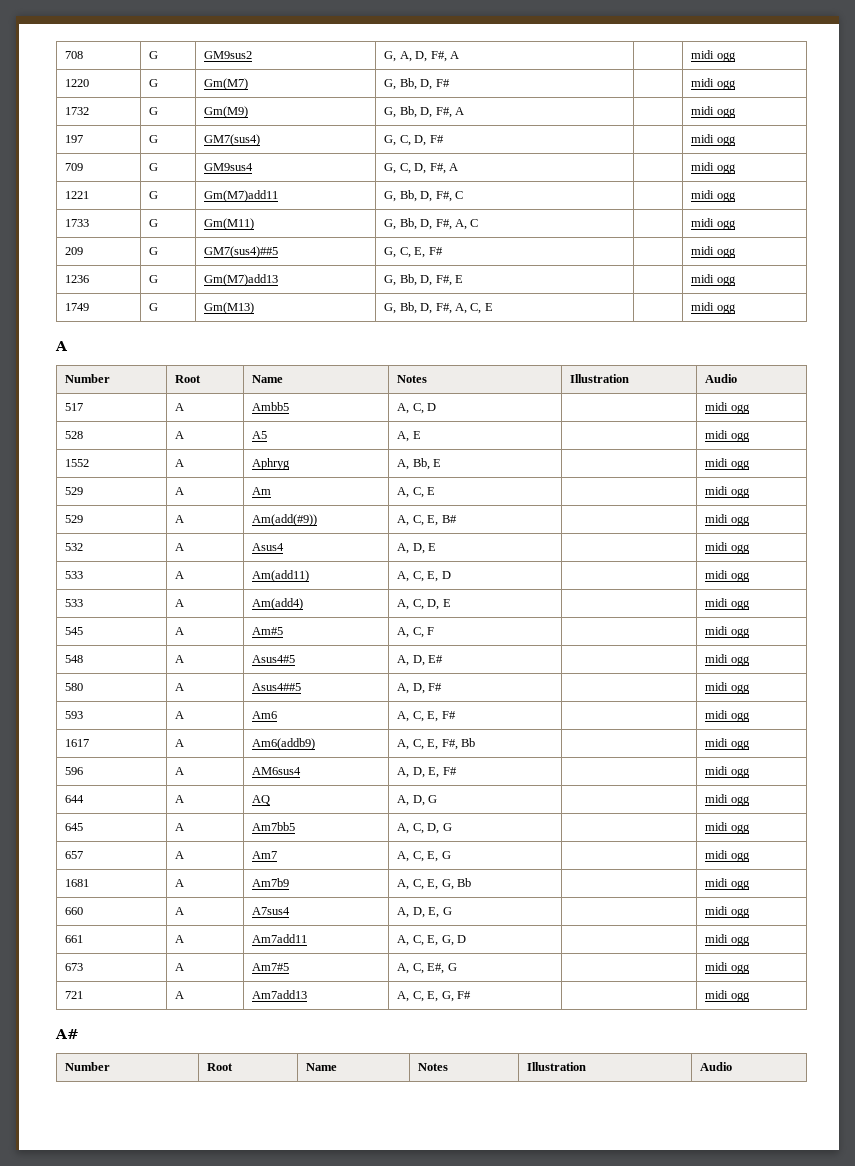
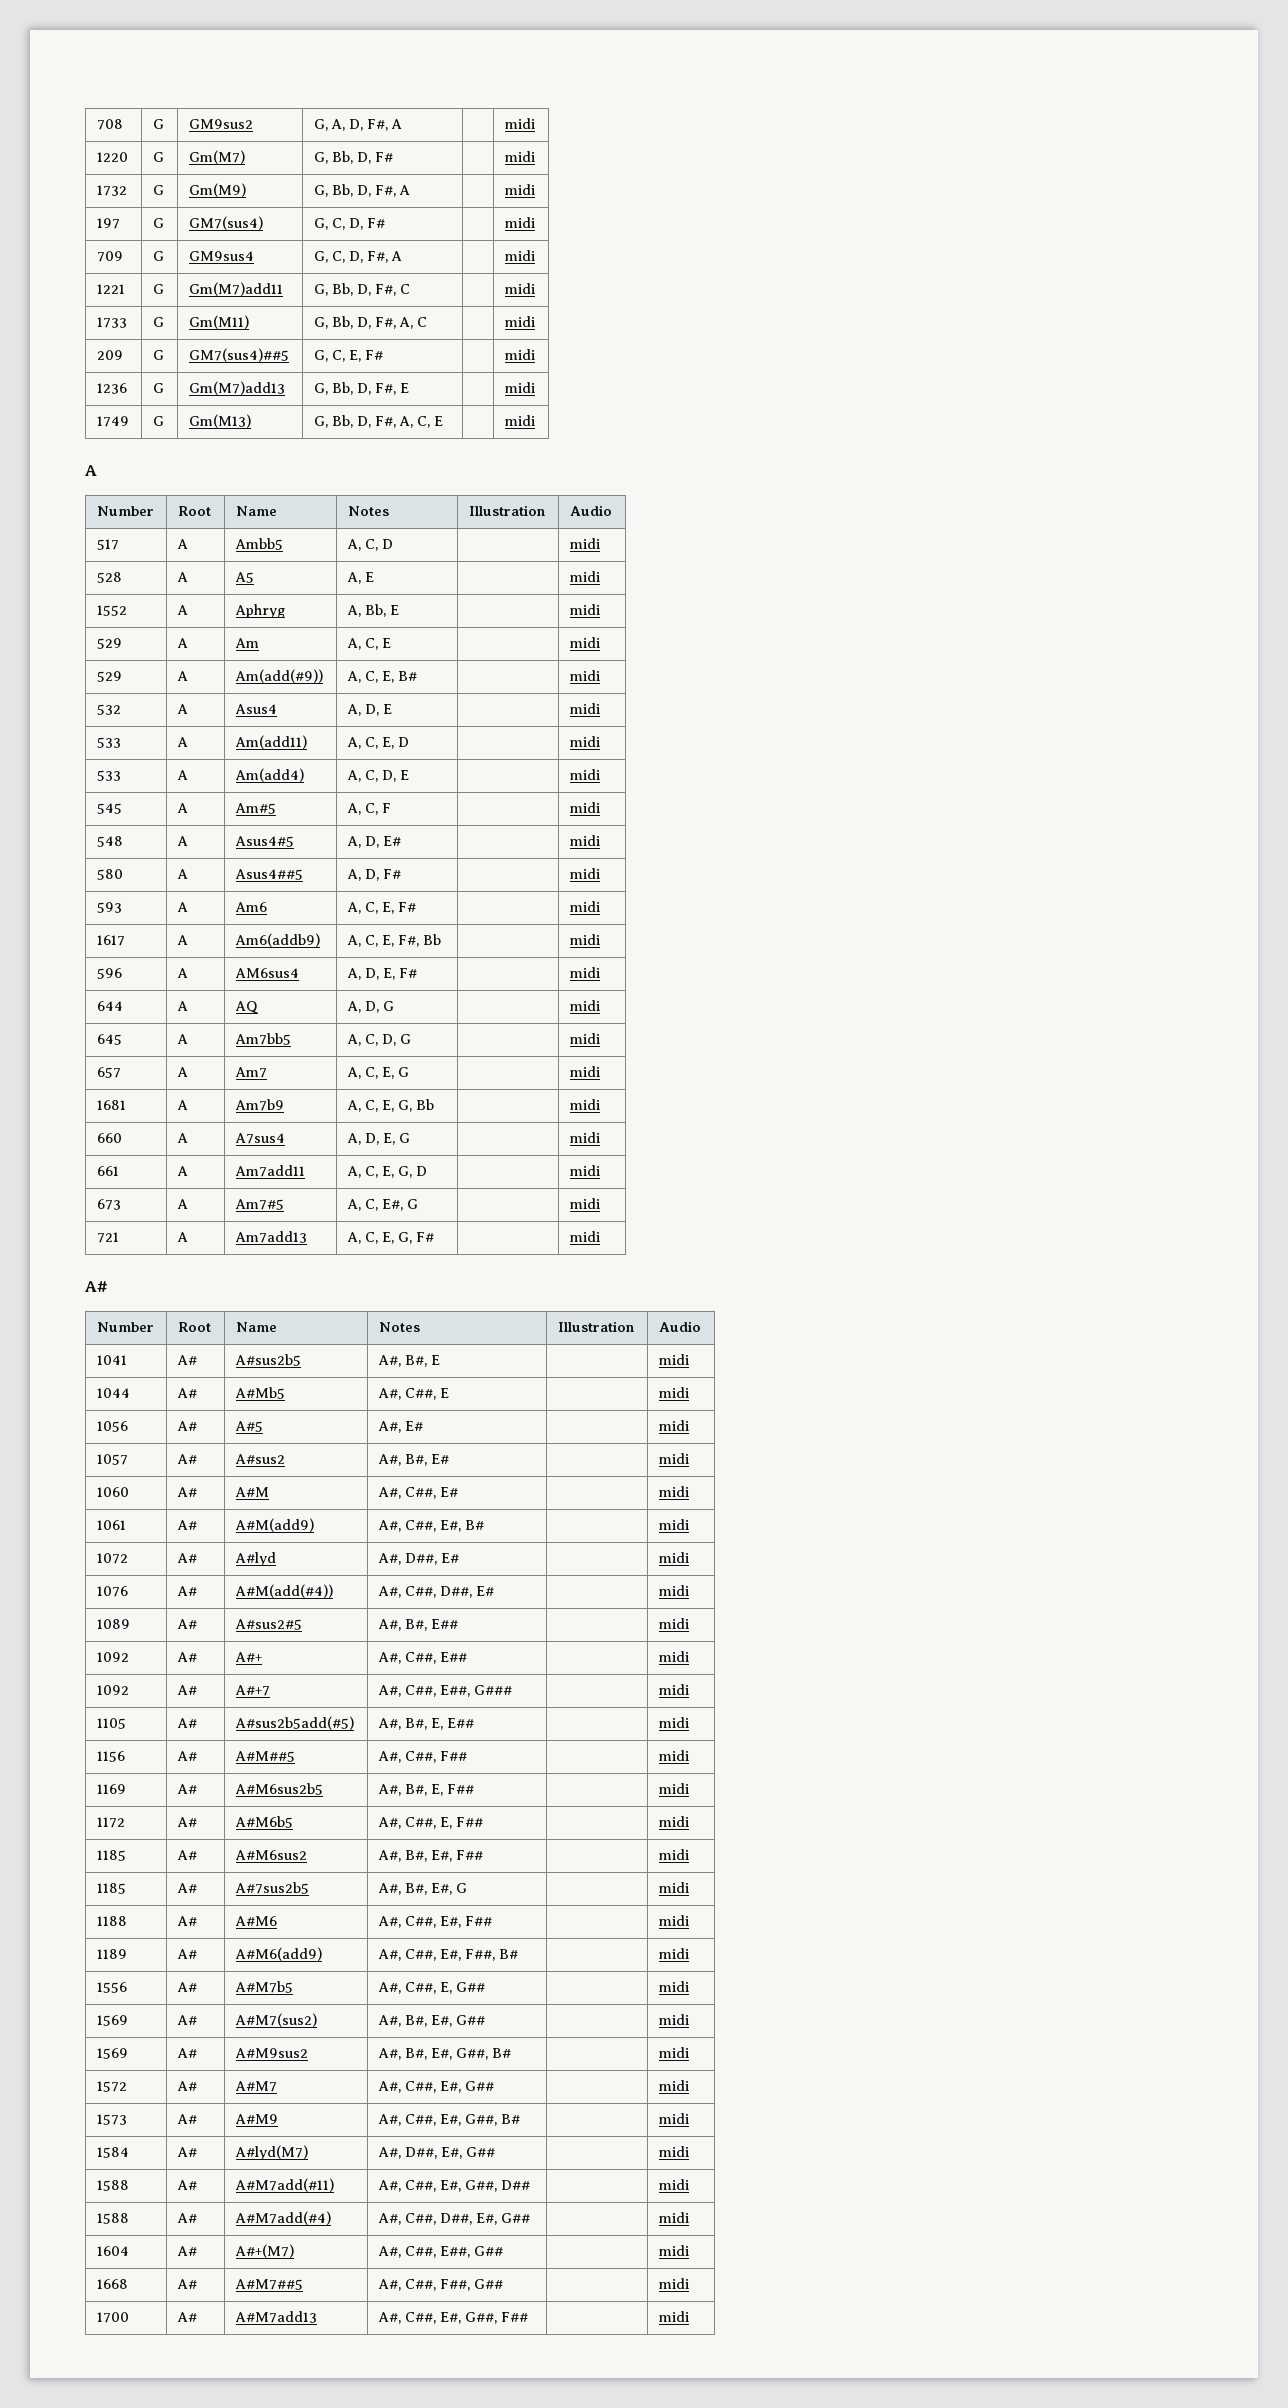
- 708 | G | GM9sus2 | G, A, D, F#, A | | midi ogg
+ 708 | G | GM9sus2 | G, A, D, F#, A | | midi
- 1220 | G | Gm(M7) | G, Bb, D, F# | | midi ogg
+ 1220 | G | Gm(M7) | G, Bb, D, F# | | midi
- 1732 | G | Gm(M9) | G, Bb, D, F#, A | | midi ogg
+ 1732 | G | Gm(M9) | G, Bb, D, F#, A | | midi
- 197 | G | GM7(sus4) | G, C, D, F# | | midi ogg
+ 197 | G | GM7(sus4) | G, C, D, F# | | midi
- 709 | G | GM9sus4 | G, C, D, F#, A | | midi ogg
+ 709 | G | GM9sus4 | G, C, D, F#, A | | midi
- 1221 | G | Gm(M7)add11 | G, Bb, D, F#, C | | midi ogg
+ 1221 | G | Gm(M7)add11 | G, Bb, D, F#, C | | midi
- 1733 | G | Gm(M11) | G, Bb, D, F#, A, C | | midi ogg
+ 1733 | G | Gm(M11) | G, Bb, D, F#, A, C | | midi
- 209 | G | GM7(sus4)##5 | G, C, E, F# | | midi ogg
+ 209 | G | GM7(sus4)##5 | G, C, E, F# | | midi
- 1236 | G | Gm(M7)add13 | G, Bb, D, F#, E | | midi ogg
+ 1236 | G | Gm(M7)add13 | G, Bb, D, F#, E | | midi
- 1749 | G | Gm(M13) | G, Bb, D, F#, A, C, E | | midi ogg
+ 1749 | G | Gm(M13) | G, Bb, D, F#, A, C, E | | midi
- 517 | A | Ambb5 | A, C, D | | midi ogg
+ 517 | A | Ambb5 | A, C, D | | midi
- 528 | A | A5 | A, E | | midi ogg
+ 528 | A | A5 | A, E | | midi
- 1552 | A | Aphryg | A, Bb, E | | midi ogg
+ 1552 | A | Aphryg | A, Bb, E | | midi
- 529 | A | Am | A, C, E | | midi ogg
+ 529 | A | Am | A, C, E | | midi
- 529 | A | Am(add(#9)) | A, C, E, B# | | midi ogg
+ 529 | A | Am(add(#9)) | A, C, E, B# | | midi
- 532 | A | Asus4 | A, D, E | | midi ogg
+ 532 | A | Asus4 | A, D, E | | midi
- 533 | A | Am(add11) | A, C, E, D | | midi ogg
+ 533 | A | Am(add11) | A, C, E, D | | midi
- 533 | A | Am(add4) | A, C, D, E | | midi ogg
+ 533 | A | Am(add4) | A, C, D, E | | midi
- 545 | A | Am#5 | A, C, F | | midi ogg
+ 545 | A | Am#5 | A, C, F | | midi
- 548 | A | Asus4#5 | A, D, E# | | midi ogg
+ 548 | A | Asus4#5 | A, D, E# | | midi
- 580 | A | Asus4##5 | A, D, F# | | midi ogg
+ 580 | A | Asus4##5 | A, D, F# | | midi
- 593 | A | Am6 | A, C, E, F# | | midi ogg
+ 593 | A | Am6 | A, C, E, F# | | midi
- 1617 | A | Am6(addb9) | A, C, E, F#, Bb | | midi ogg
+ 1617 | A | Am6(addb9) | A, C, E, F#, Bb | | midi
- 596 | A | AM6sus4 | A, D, E, F# | | midi ogg
+ 596 | A | AM6sus4 | A, D, E, F# | | midi
- 644 | A | AQ | A, D, G | | midi ogg
+ 644 | A | AQ | A, D, G | | midi
- 645 | A | Am7bb5 | A, C, D, G | | midi ogg
+ 645 | A | Am7bb5 | A, C, D, G | | midi
- 657 | A | Am7 | A, C, E, G | | midi ogg
+ 657 | A | Am7 | A, C, E, G | | midi
- 1681 | A | Am7b9 | A, C, E, G, Bb | | midi ogg
+ 1681 | A | Am7b9 | A, C, E, G, Bb | | midi
- 660 | A | A7sus4 | A, D, E, G | | midi ogg
+ 660 | A | A7sus4 | A, D, E, G | | midi
- 661 | A | Am7add11 | A, C, E, G, D | | midi ogg
+ 661 | A | Am7add11 | A, C, E, G, D | | midi
- 673 | A | Am7#5 | A, C, E#, G | | midi ogg
+ 673 | A | Am7#5 | A, C, E#, G | | midi
- 721 | A | Am7add13 | A, C, E, G, F# | | midi ogg
+ 721 | A | Am7add13 | A, C, E, G, F# | | midi
+ 1041 | A# | A#sus2b5 | A#, B#, E | | midi
+ 1044 | A# | A#Mb5 | A#, C##, E | | midi
+ 1056 | A# | A#5 | A#, E# | | midi
+ 1057 | A# | A#sus2 | A#, B#, E# | | midi
+ 1060 | A# | A#M | A#, C##, E# | | midi
+ 1061 | A# | A#M(add9) | A#, C##, E#, B# | | midi
+ 1072 | A# | A#lyd | A#, D##, E# | | midi
+ 1076 | A# | A#M(add(#4)) | A#, C##, D##, E# | | midi
+ 1089 | A# | A#sus2#5 | A#, B#, E## | | midi
+ 1092 | A# | A#+ | A#, C##, E## | | midi
+ 1092 | A# | A#+7 | A#, C##, E##, G### | | midi
+ 1105 | A# | A#sus2b5add(#5) | A#, B#, E, E## | | midi
+ 1156 | A# | A#M##5 | A#, C##, F## | | midi
+ 1169 | A# | A#M6sus2b5 | A#, B#, E, F## | | midi
+ 1172 | A# | A#M6b5 | A#, C##, E, F## | | midi
+ 1185 | A# | A#M6sus2 | A#, B#, E#, F## | | midi
+ 1185 | A# | A#7sus2b5 | A#, B#, E#, G | | midi
+ 1188 | A# | A#M6 | A#, C##, E#, F## | | midi
+ 1189 | A# | A#M6(add9) | A#, C##, E#, F##, B# | | midi
+ 1556 | A# | A#M7b5 | A#, C##, E, G## | | midi
+ 1569 | A# | A#M7(sus2) | A#, B#, E#, G## | | midi
+ 1569 | A# | A#M9sus2 | A#, B#, E#, G##, B# | | midi
+ 1572 | A# | A#M7 | A#, C##, E#, G## | | midi
+ 1573 | A# | A#M9 | A#, C##, E#, G##, B# | | midi
+ 1584 | A# | A#lyd(M7) | A#, D##, E#, G## | | midi
+ 1588 | A# | A#M7add(#11) | A#, C##, E#, G##, D## | | midi
+ 1588 | A# | A#M7add(#4) | A#, C##, D##, E#, G## | | midi
+ 1604 | A# | A#+(M7) | A#, C##, E##, G## | | midi
+ 1668 | A# | A#M7##5 | A#, C##, F##, G## | | midi
+ 1700 | A# | A#M7add13 | A#, C##, E#, G##, F## | | midi

